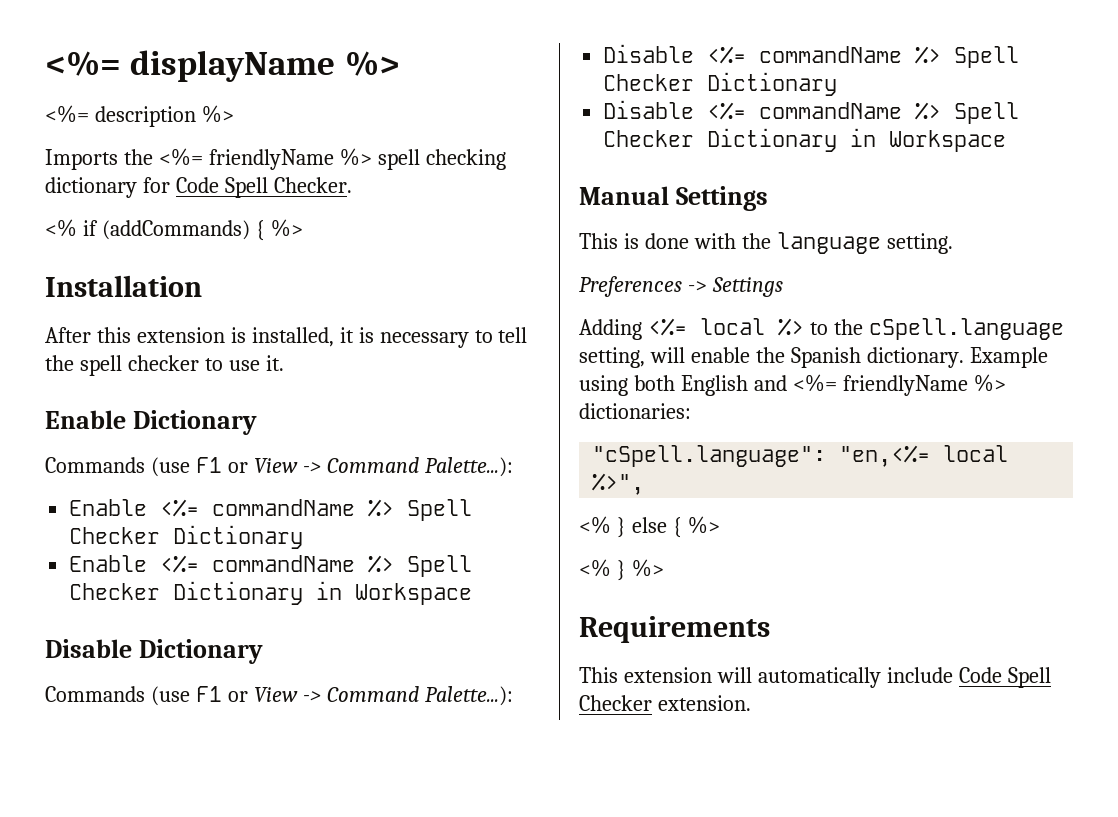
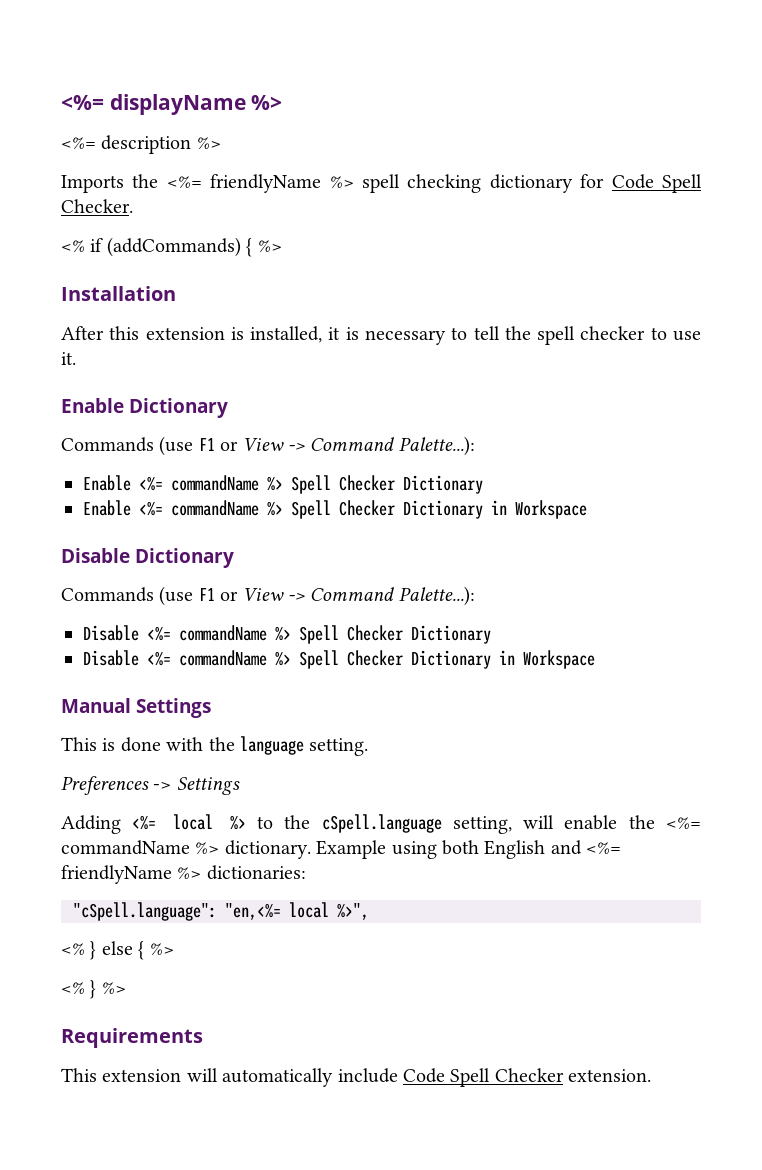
- Adding <%= local %> to the cSpell.language setting, will enable the Spanish dictionary.
+ Adding <%= local %> to the cSpell.language setting, will enable the <%= commandName %> dictionary.

